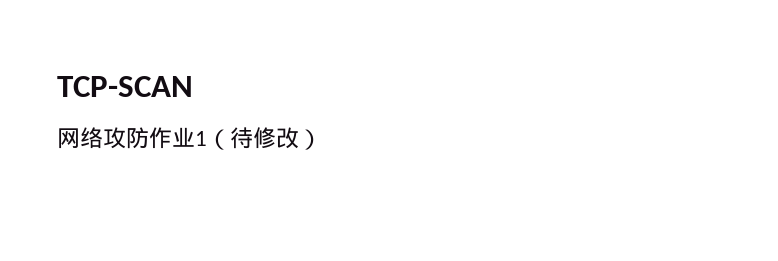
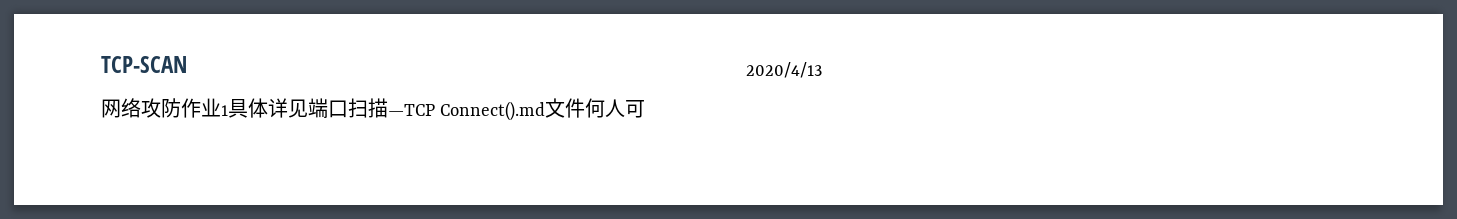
- 网络攻防作业1（待修改）
+ 网络攻防作业1具体详见端口扫描—TCP Connect().md文件何人可2020/4/13

